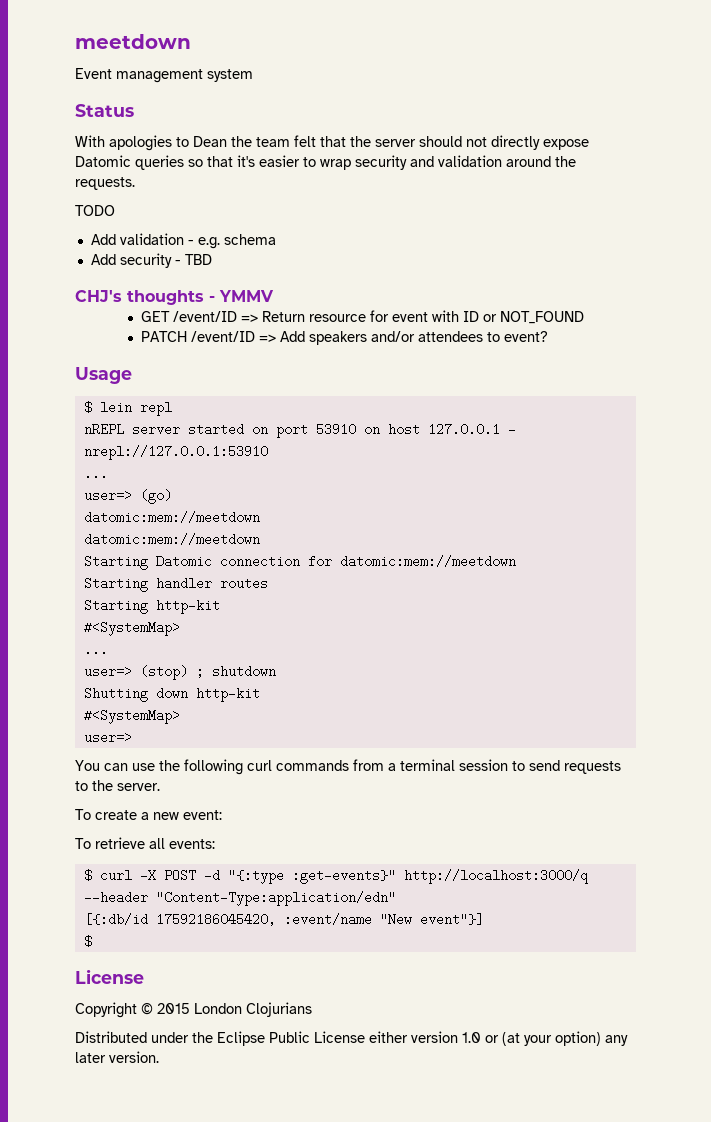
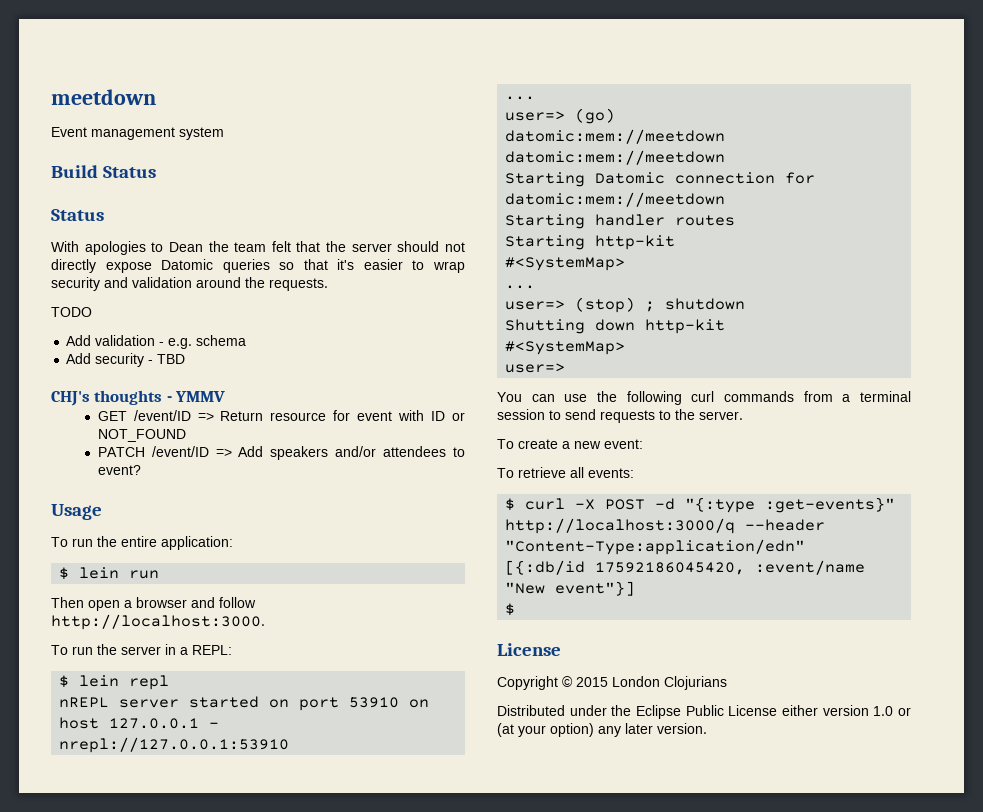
+ Build Status
+ To run the entire application:
+ $ lein run
+ Then open a browser and follow http://localhost:3000.
+ To run the server in a REPL:

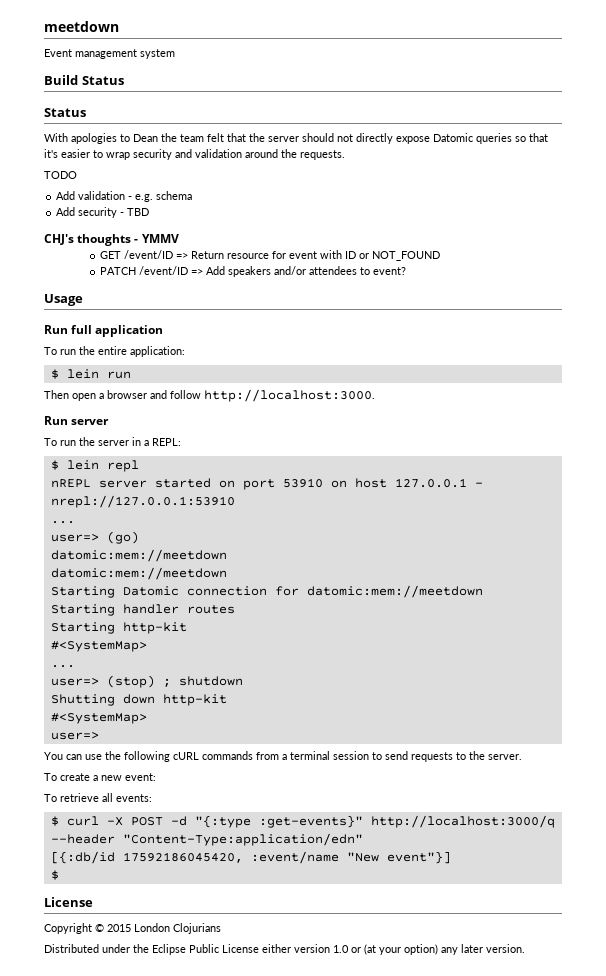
+ Run full application
+ Run server
- You can use the following curl commands from a terminal session to send requests to the server.
+ You can use the following cURL commands from a terminal session to send requests to the server.

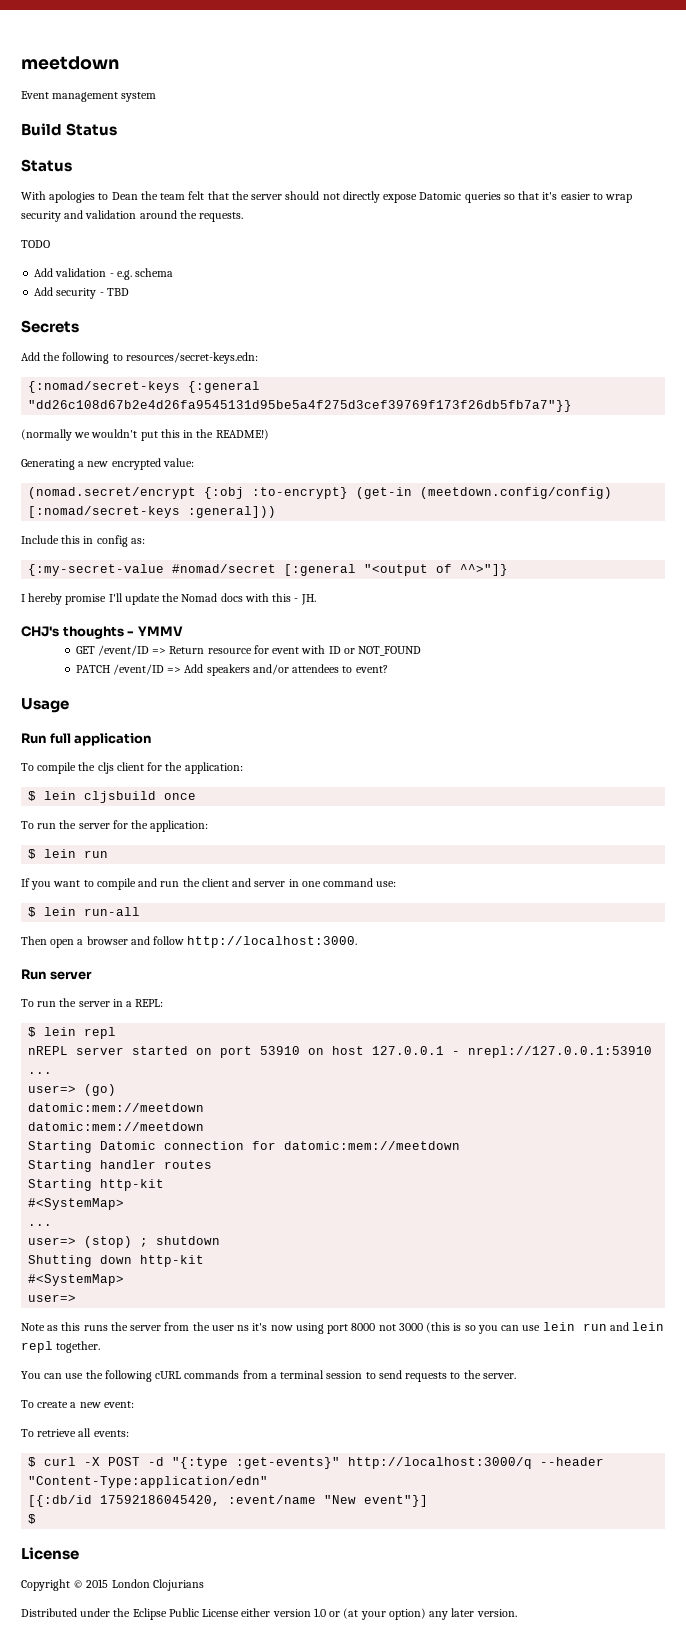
+ Secrets
+ Add the following to resources/secret-keys.edn:
+ {:nomad/secret-keys {:general "dd26c108d67b2e4d26fa9545131d95be5a4f275d3cef39769f173f26db5fb7a7"}}
+ (normally we wouldn't put this in the README!)
+ Generating a new encrypted value:
+ (nomad.secret/encrypt {:obj :to-encrypt} (get-in (meetdown.config/config) [:nomad/secret-keys :general]))
+ Include this in config as:
+ {:my-secret-value #nomad/secret [:general "<output of ^^>"]}
+ I hereby promise I'll update the Nomad docs with this - JH.
- To run the entire application:
+ To compile the cljs client for the application:
+ $ lein cljsbuild once
+ To run the server for the application:
+ If you want to compile and run the client and server in one command use:
+ $ lein run-all
+ Note as this runs the server from the user ns it's now using port 8000 not 3000 (this is so you can use lein run and lein repl together.

